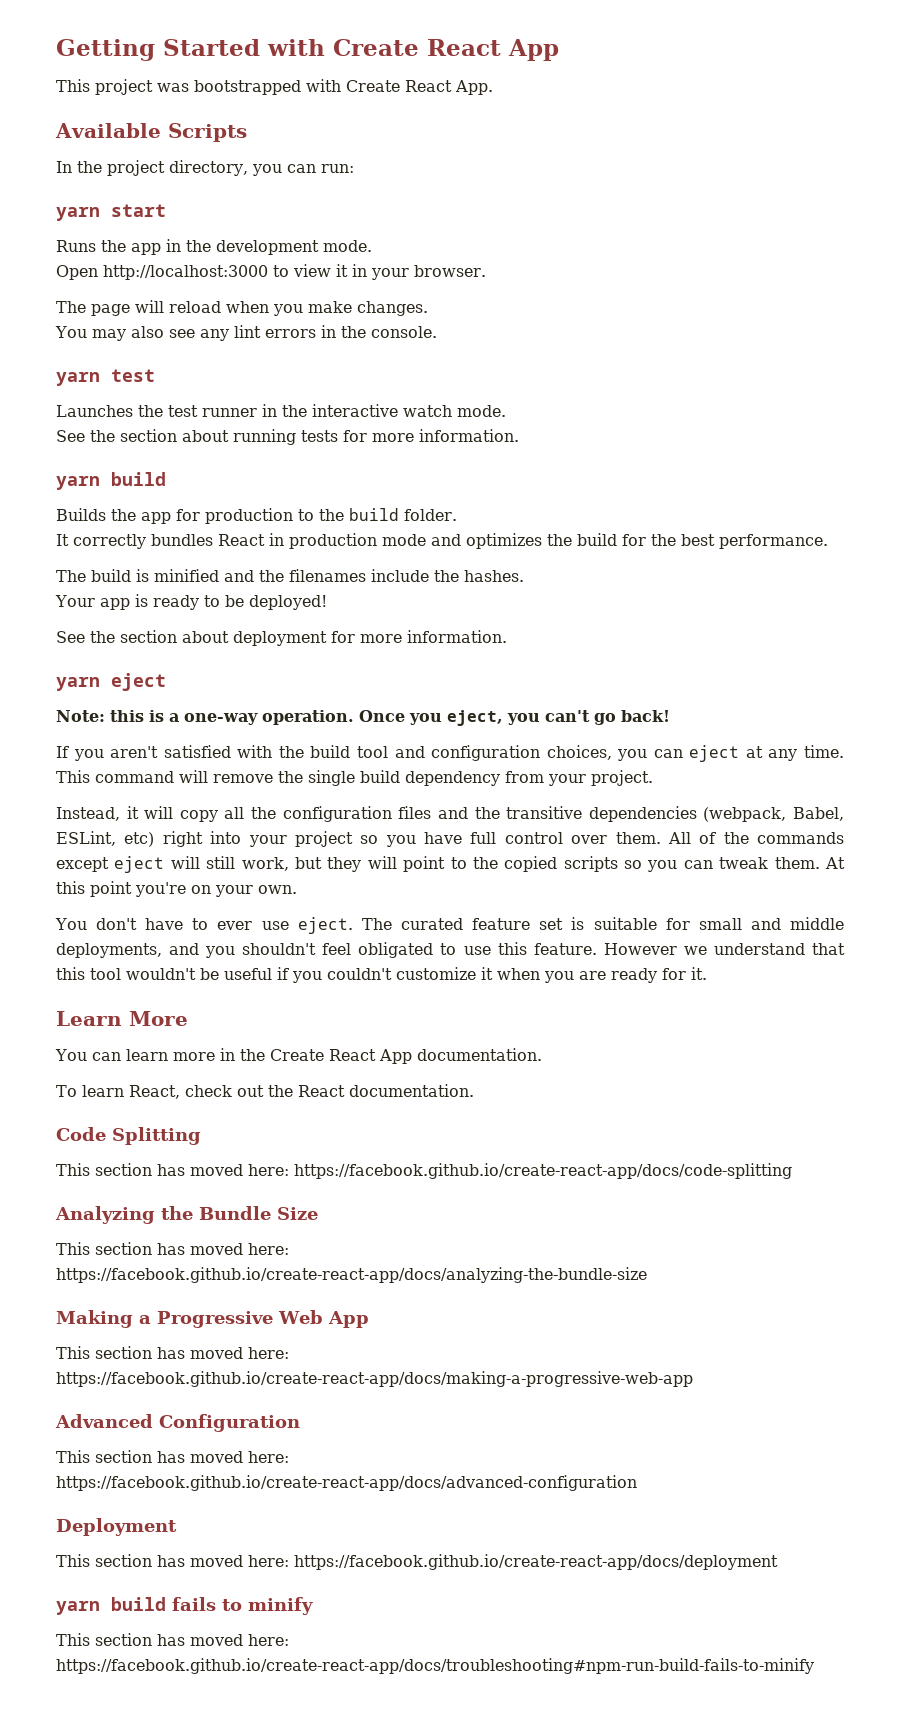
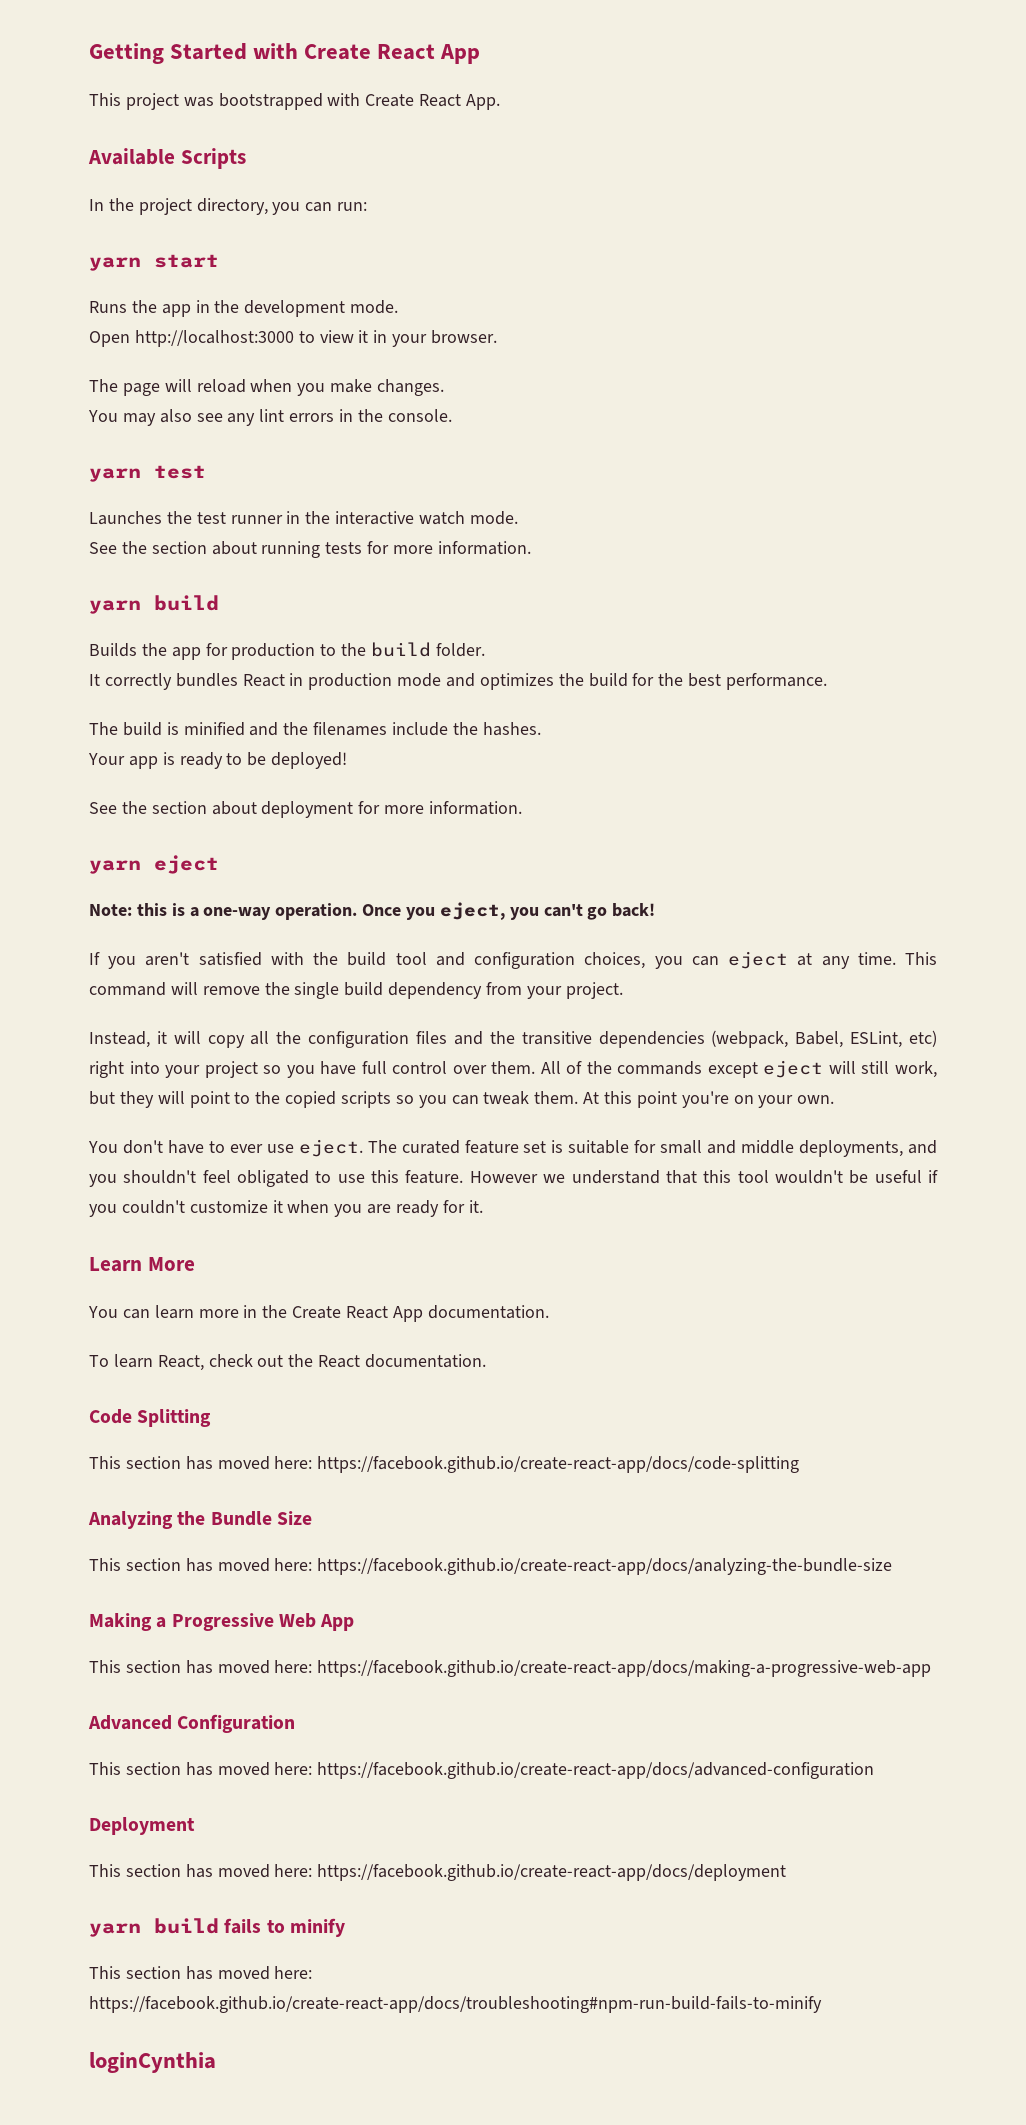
+ loginCynthia

